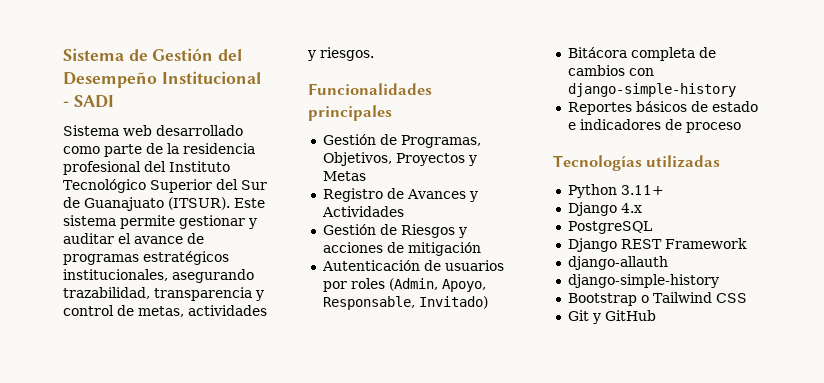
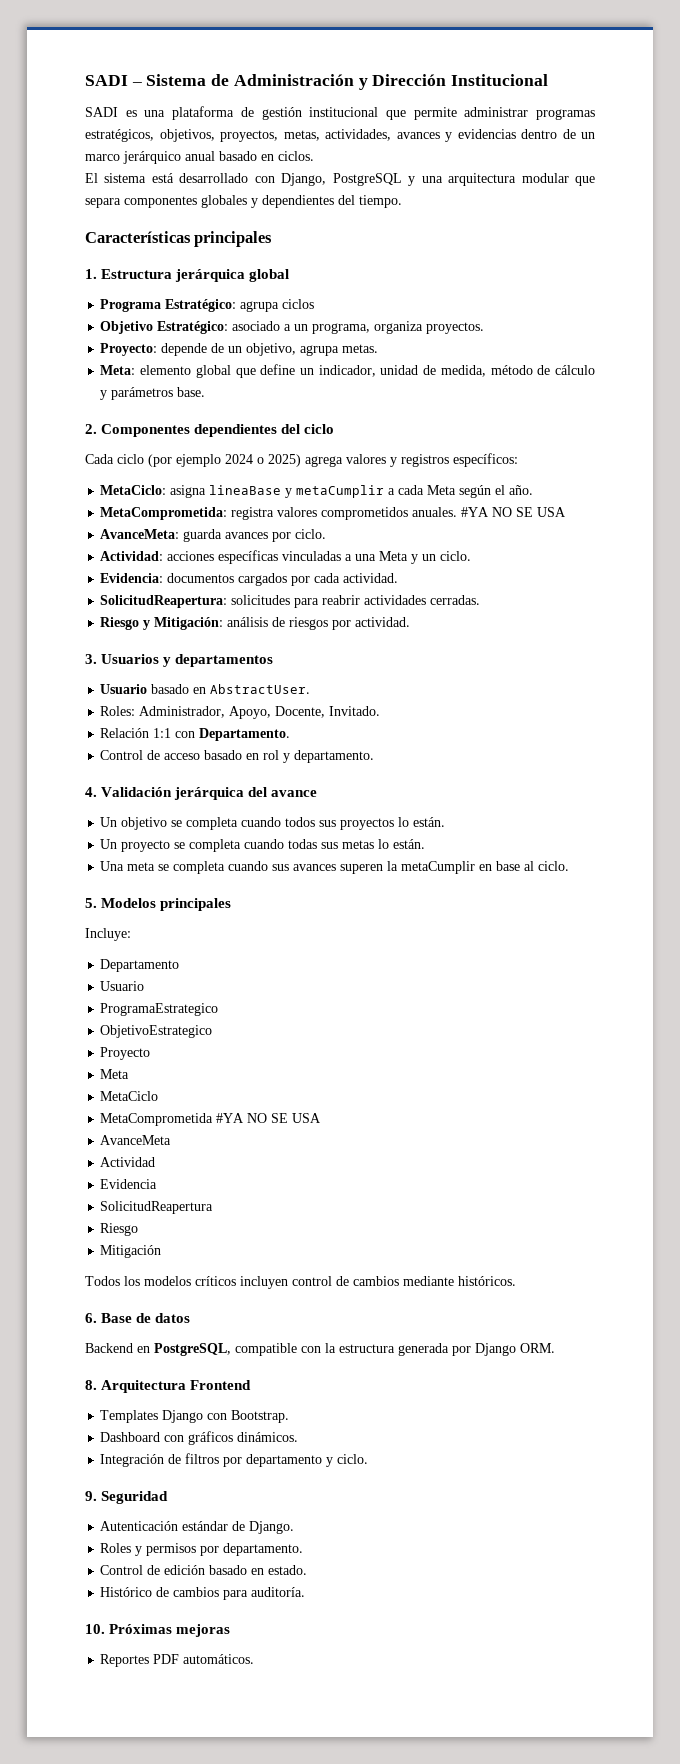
- Sistema de Gestión del Desempeño Institucional - SADI
- Sistema web desarrollado como parte de la residencia profesional del Instituto Tecnológico Superior del Sur de Guanajuato (ITSUR). Este sistema permite gestionar y auditar el avance de programas estratégicos institucionales, asegurando trazabilidad, transparencia y control de metas, actividades y riesgos.
- Funcionalidades principales
- Gestión de Programas, Objetivos, Proyectos y Metas
- Registro de Avances y Actividades
- Gestión de Riesgos y acciones de mitigación
- Autenticación de usuarios por roles (Admin, Apoyo, Responsable, Invitado)
- Bitácora completa de cambios con django-simple-history
- Reportes básicos de estado e indicadores de proceso
- Tecnologías utilizadas
- Python 3.11+
- Django 4.x
- PostgreSQL
- Django REST Framework
- django-allauth
- django-simple-history
- Bootstrap o Tailwind CSS
- Git y GitHub
+ SADI – Sistema de Administración y Dirección Institucional
+ SADI es una plataforma de gestión institucional que permite administrar programas estratégicos, objetivos, proyectos, metas, actividades, avances y evidencias dentro de un marco jerárquico anual basado en ciclos.
+ El sistema está desarrollado con Django, PostgreSQL y una arquitectura modular que separa componentes globales y dependientes del tiempo.
+ Características principales
+ 1. Estructura jerárquica global
+ Programa Estratégico: agrupa ciclos
+ Objetivo Estratégico: asociado a un programa, organiza proyectos.
+ Proyecto: depende de un objetivo, agrupa metas.
+ Meta: elemento global que define un indicador, unidad de medida, método de cálculo y parámetros base.
+ 2. Componentes dependientes del ciclo
+ Cada ciclo (por ejemplo 2024 o 2025) agrega valores y registros específicos:
+ MetaCiclo: asigna lineaBase y metaCumplir a cada Meta según el año.
+ MetaComprometida: registra valores comprometidos anuales. #YA NO SE USA
+ AvanceMeta: guarda avances por ciclo.
+ Actividad: acciones específicas vinculadas a una Meta y un ciclo.
+ Evidencia: documentos cargados por cada actividad.
+ SolicitudReapertura: solicitudes para reabrir actividades cerradas.
+ Riesgo y Mitigación: análisis de riesgos por actividad.
+ 3. Usuarios y departamentos
+ Usuario basado en AbstractUser.
+ Roles: Administrador, Apoyo, Docente, Invitado.
+ Relación 1:1 con Departamento.
+ Control de acceso basado en rol y departamento.
+ 4. Validación jerárquica del avance
+ Un objetivo se completa cuando todos sus proyectos lo están.
+ Un proyecto se completa cuando todas sus metas lo están.
+ Una meta se completa cuando sus avances superen la metaCumplir en base al ciclo.
+ 5. Modelos principales
+ Incluye:
+ Departamento
+ Usuario
+ ProgramaEstrategico
+ ObjetivoEstrategico
+ Proyecto
+ Meta
+ MetaCiclo
+ MetaComprometida #YA NO SE USA
+ AvanceMeta
+ Actividad
+ Evidencia
+ SolicitudReapertura
+ Riesgo
+ Mitigación
+ Todos los modelos críticos incluyen control de cambios mediante históricos.
+ 6. Base de datos
+ Backend en PostgreSQL, compatible con la estructura generada por Django ORM.
+ 8. Arquitectura Frontend
+ Templates Django con Bootstrap.
+ Dashboard con gráficos dinámicos.
+ Integración de filtros por departamento y ciclo.
+ 9. Seguridad
+ Autenticación estándar de Django.
+ Roles y permisos por departamento.
+ Control de edición basado en estado.
+ Histórico de cambios para auditoría.
+ 10. Próximas mejoras
+ Reportes PDF automáticos.

